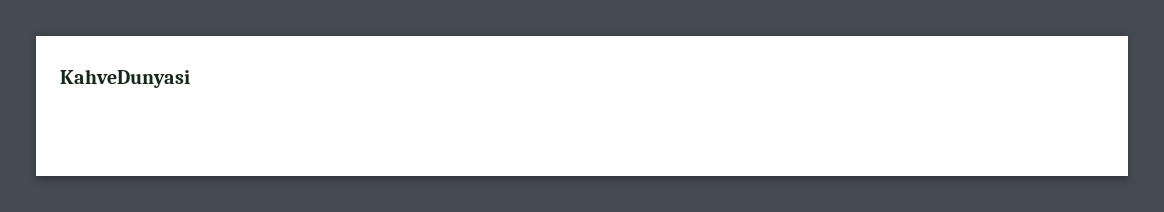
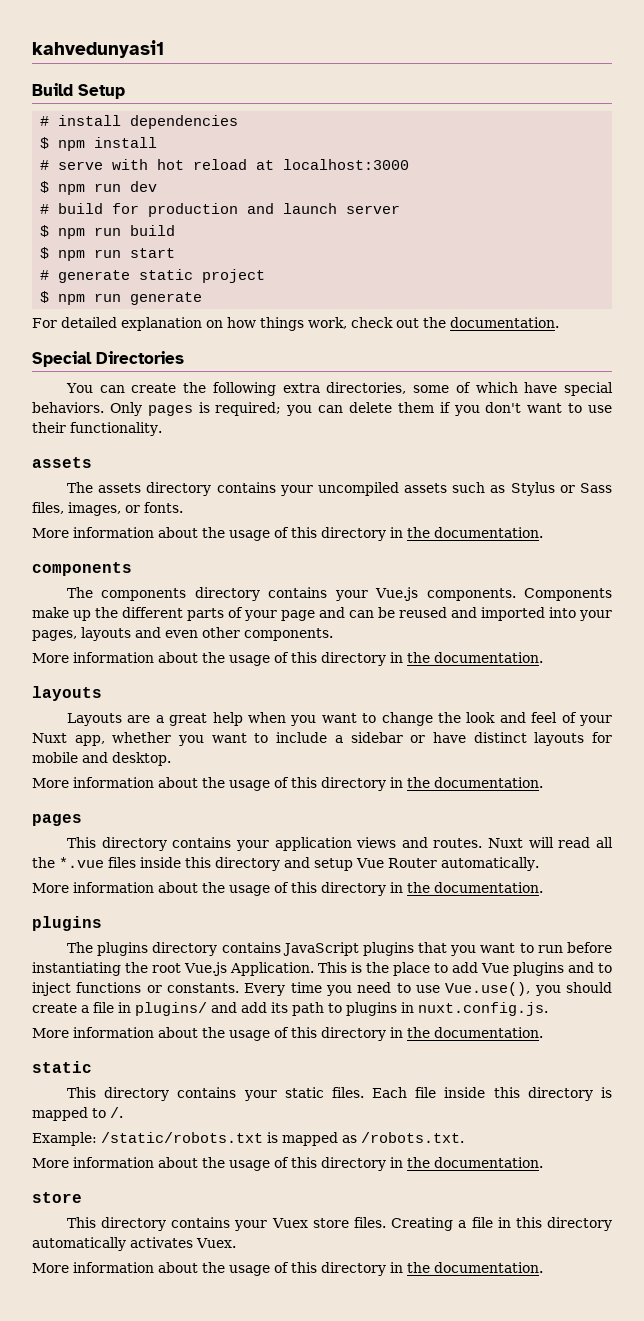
- KahveDunyasi
+ kahvedunyasi1
+ Build Setup
+ # install dependencies
+ $ npm install
+ # serve with hot reload at localhost:3000
+ $ npm run dev
+ # build for production and launch server
+ $ npm run build
+ $ npm run start
+ # generate static project
+ $ npm run generate
+ For detailed explanation on how things work, check out the documentation.
+ Special Directories
+ You can create the following extra directories, some of which have special behaviors. Only pages is required; you can delete them if you don't want to use their functionality.
+ assets
+ The assets directory contains your uncompiled assets such as Stylus or Sass files, images, or fonts.
+ More information about the usage of this directory in the documentation.
+ components
+ The components directory contains your Vue.js components. Components make up the different parts of your page and can be reused and imported into your pages, layouts and even other components.
+ More information about the usage of this directory in the documentation.
+ layouts
+ Layouts are a great help when you want to change the look and feel of your Nuxt app, whether you want to include a sidebar or have distinct layouts for mobile and desktop.
+ More information about the usage of this directory in the documentation.
+ pages
+ This directory contains your application views and routes. Nuxt will read all the *.vue files inside this directory and setup Vue Router automatically.
+ More information about the usage of this directory in the documentation.
+ plugins
+ The plugins directory contains JavaScript plugins that you want to run before instantiating the root Vue.js Application. This is the place to add Vue plugins and to inject functions or constants. Every time you need to use Vue.use(), you should create a file in plugins/ and add its path to plugins in nuxt.config.js.
+ More information about the usage of this directory in the documentation.
+ static
+ This directory contains your static files. Each file inside this directory is mapped to /.
+ Example: /static/robots.txt is mapped as /robots.txt.
+ More information about the usage of this directory in the documentation.
+ store
+ This directory contains your Vuex store files. Creating a file in this directory automatically activates Vuex.
+ More information about the usage of this directory in the documentation.

